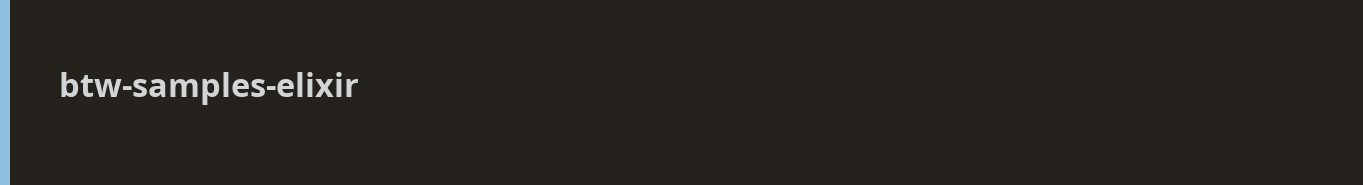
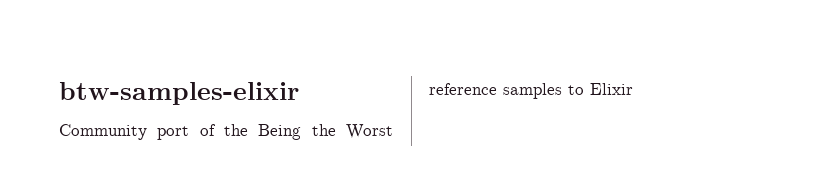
+ Community port of the Being the Worst reference samples to Elixir

